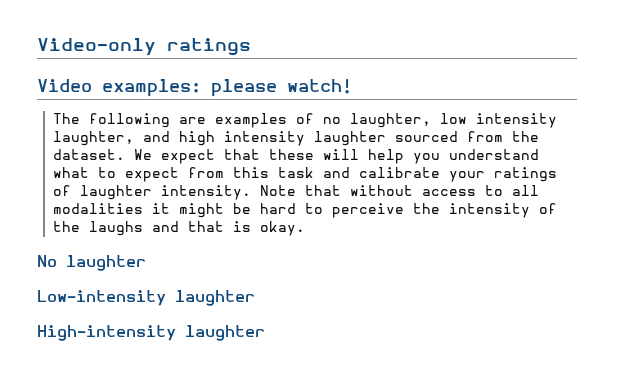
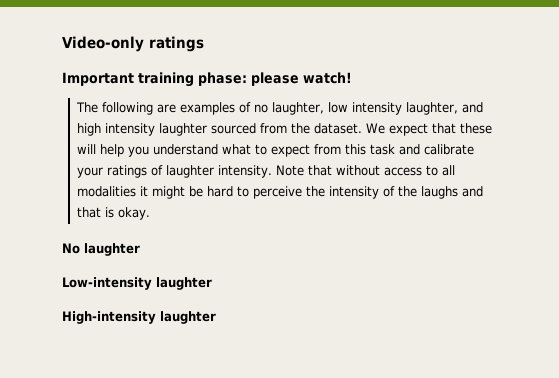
- Video examples: please watch!
+ Important training phase: please watch!

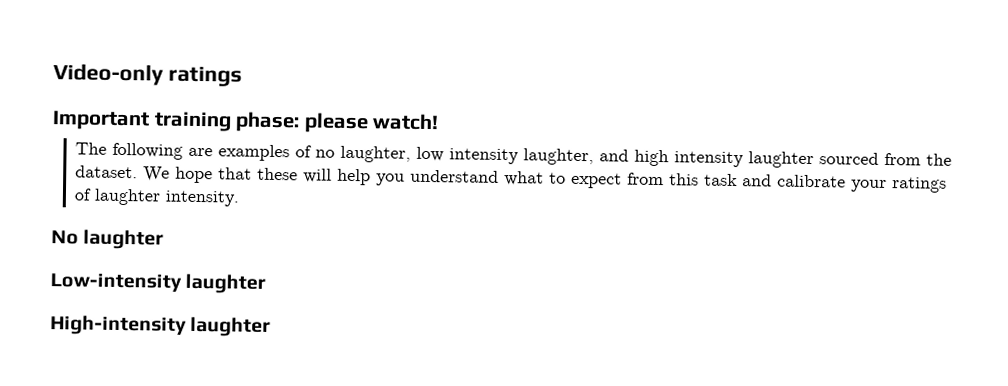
- We expect that these will help you understand what to expect from this task and calibrate your ratings of laughter intensity. Note that without access to all modalities it might be hard to perceive the intensity of the laughs and that is okay.
+ We hope that these will help you understand what to expect from this task and calibrate your ratings of laughter intensity.

